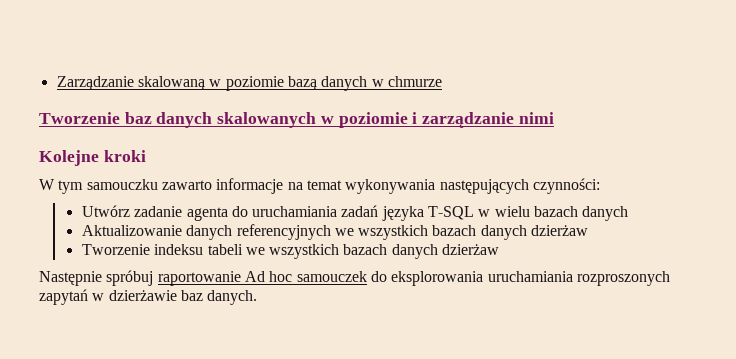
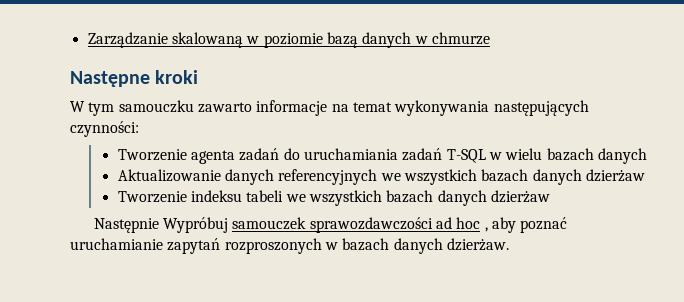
- Tworzenie baz danych skalowanych w poziomie i zarządzanie nimi
- Kolejne kroki
+ Następne kroki
- Utwórz zadanie agenta do uruchamiania zadań języka T-SQL w wielu bazach danych
+ Tworzenie agenta zadań do uruchamiania zadań T-SQL w wielu bazach danych
- Następnie spróbuj raportowanie Ad hoc samouczek do eksplorowania uruchamiania rozproszonych zapytań w dzierżawie baz danych.
+ Następnie Wypróbuj samouczek sprawozdawczości ad hoc , aby poznać uruchamianie zapytań rozproszonych w bazach danych dzierżaw.

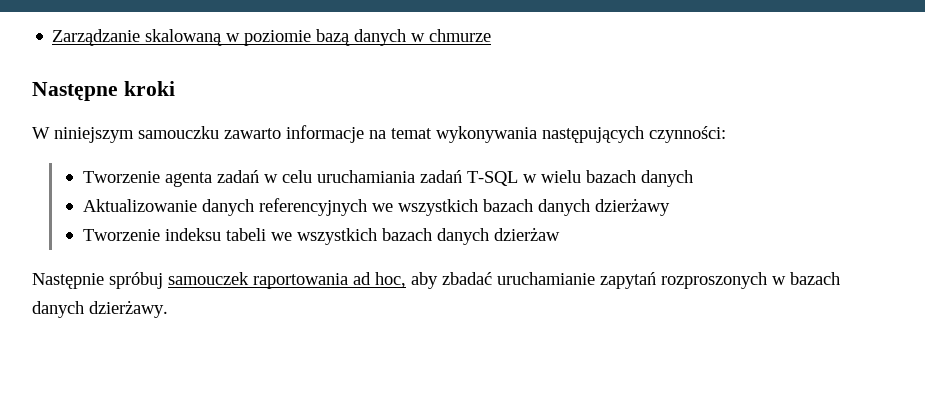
- W tym samouczku zawarto informacje na temat wykonywania następujących czynności:
+ W niniejszym samouczku zawarto informacje na temat wykonywania następujących czynności:
- Tworzenie agenta zadań do uruchamiania zadań T-SQL w wielu bazach danych
+ Tworzenie agenta zadań w celu uruchamiania zadań T-SQL w wielu bazach danych
- Aktualizowanie danych referencyjnych we wszystkich bazach danych dzierżaw
+ Aktualizowanie danych referencyjnych we wszystkich bazach danych dzierżawy
- Następnie Wypróbuj samouczek sprawozdawczości ad hoc , aby poznać uruchamianie zapytań rozproszonych w bazach danych dzierżaw.
+ Następnie spróbuj samouczek raportowania ad hoc, aby zbadać uruchamianie zapytań rozproszonych w bazach danych dzierżawy.

